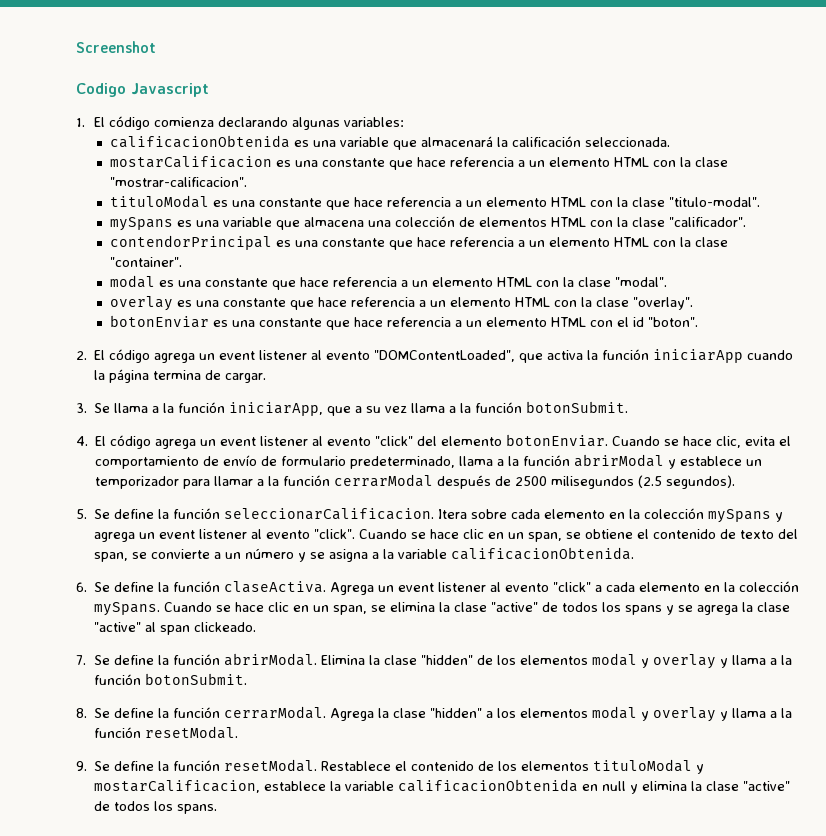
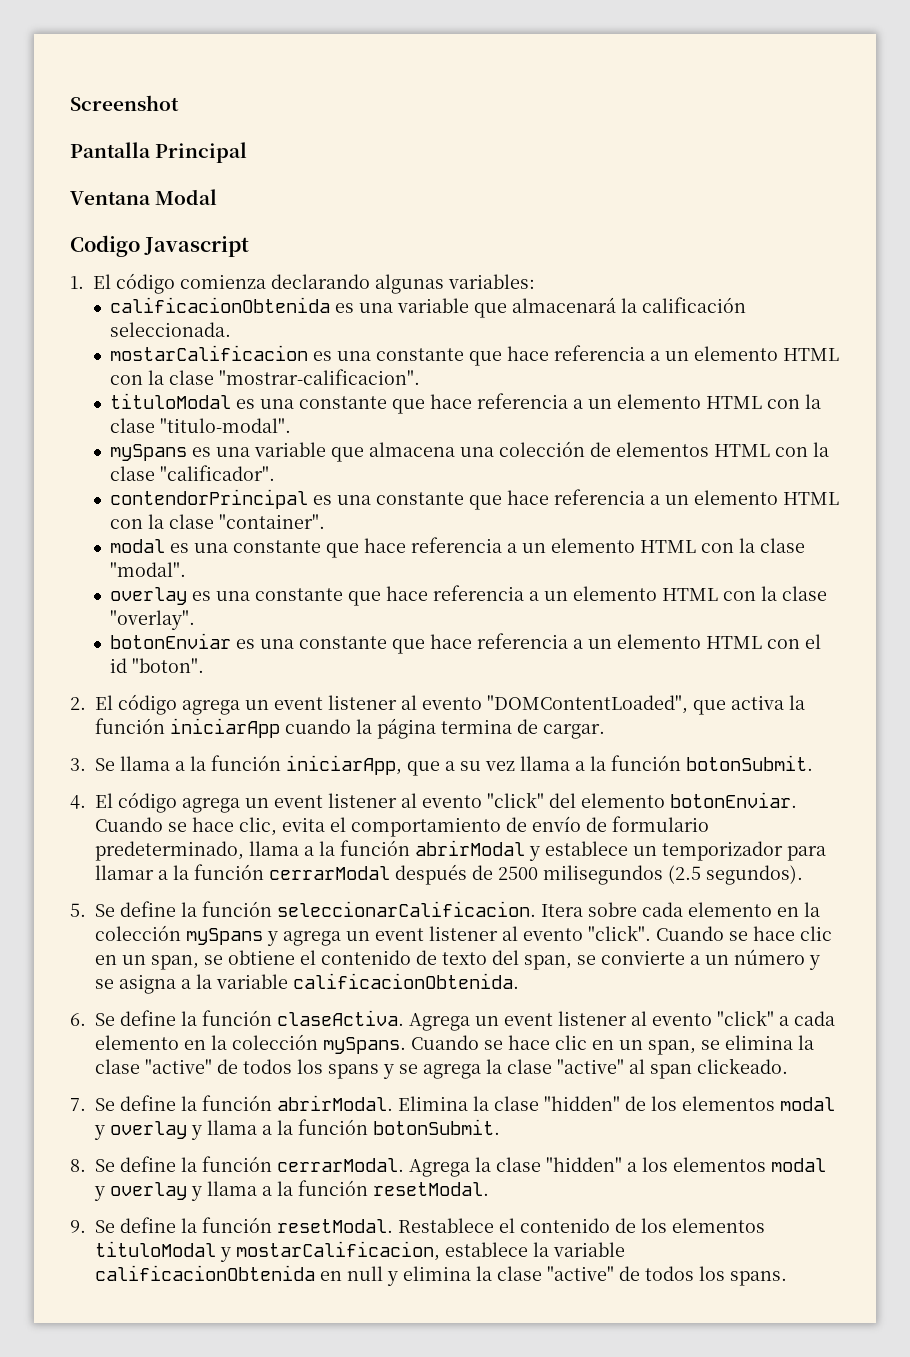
+ Pantalla Principal
+ Ventana Modal

